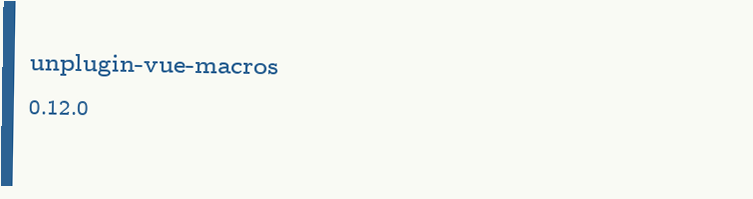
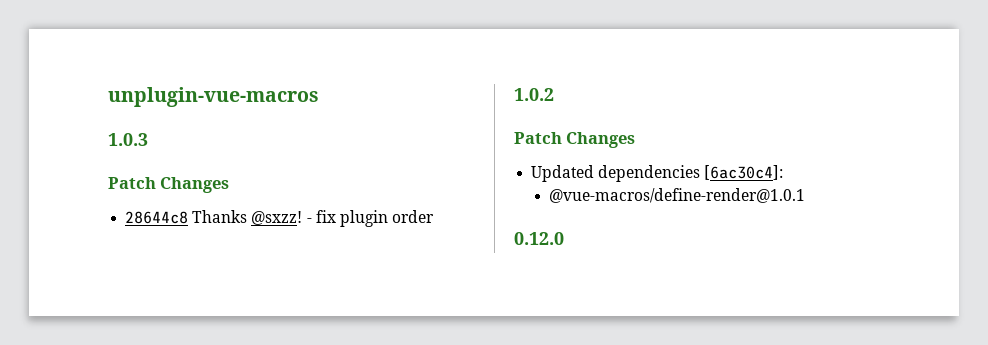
+ 1.0.3
+ Patch Changes
+ 28644c8 Thanks @sxzz! - fix plugin order
+ 1.0.2
+ Patch Changes
+ Updated dependencies [6ac30c4]:
+ @vue-macros/define-render@1.0.1

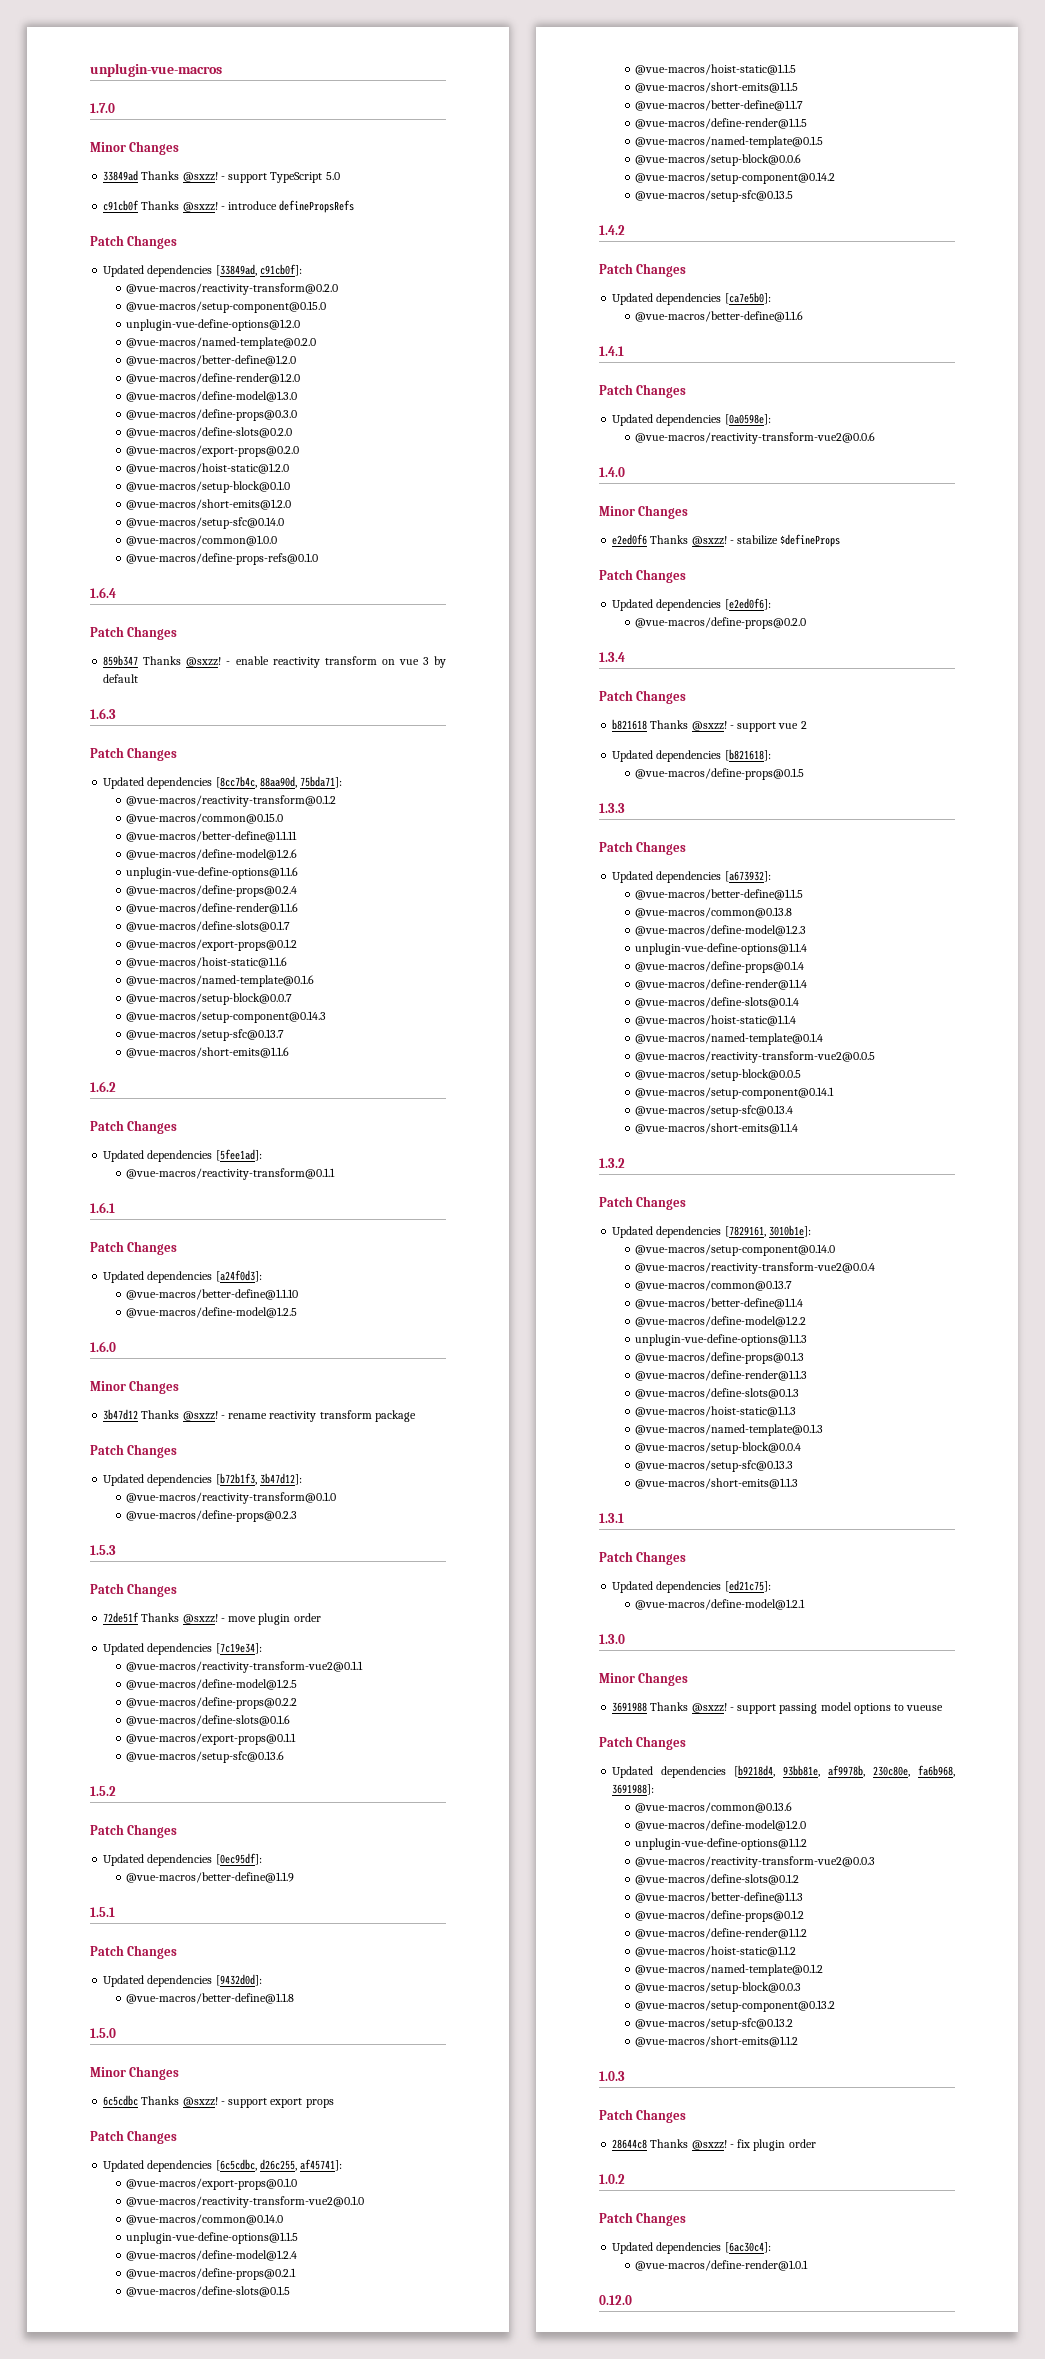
+ 1.7.0
+ Minor Changes
+ 33849ad Thanks @sxzz! - support TypeScript 5.0
+ c91cb0f Thanks @sxzz! - introduce definePropsRefs
+ Patch Changes
+ Updated dependencies [33849ad, c91cb0f]:
+ @vue-macros/reactivity-transform@0.2.0
+ @vue-macros/setup-component@0.15.0
+ unplugin-vue-define-options@1.2.0
+ @vue-macros/named-template@0.2.0
+ @vue-macros/better-define@1.2.0
+ @vue-macros/define-render@1.2.0
+ @vue-macros/define-model@1.3.0
+ @vue-macros/define-props@0.3.0
+ @vue-macros/define-slots@0.2.0
+ @vue-macros/export-props@0.2.0
+ @vue-macros/hoist-static@1.2.0
+ @vue-macros/setup-block@0.1.0
+ @vue-macros/short-emits@1.2.0
+ @vue-macros/setup-sfc@0.14.0
+ @vue-macros/common@1.0.0
+ @vue-macros/define-props-refs@0.1.0
+ 1.6.4
+ Patch Changes
+ 859b347 Thanks @sxzz! - enable reactivity transform on vue 3 by default
+ 1.6.3
+ Patch Changes
+ Updated dependencies [8cc7b4c, 88aa90d, 75bda71]:
+ @vue-macros/reactivity-transform@0.1.2
+ @vue-macros/common@0.15.0
+ @vue-macros/better-define@1.1.11
+ @vue-macros/define-model@1.2.6
+ unplugin-vue-define-options@1.1.6
+ @vue-macros/define-props@0.2.4
+ @vue-macros/define-render@1.1.6
+ @vue-macros/define-slots@0.1.7
+ @vue-macros/export-props@0.1.2
+ @vue-macros/hoist-static@1.1.6
+ @vue-macros/named-template@0.1.6
+ @vue-macros/setup-block@0.0.7
+ @vue-macros/setup-component@0.14.3
+ @vue-macros/setup-sfc@0.13.7
+ @vue-macros/short-emits@1.1.6
+ 1.6.2
+ Patch Changes
+ Updated dependencies [5fee1ad]:
+ @vue-macros/reactivity-transform@0.1.1
+ 1.6.1
+ Patch Changes
+ Updated dependencies [a24f0d3]:
+ @vue-macros/better-define@1.1.10
+ @vue-macros/define-model@1.2.5
+ 1.6.0
+ Minor Changes
+ 3b47d12 Thanks @sxzz! - rename reactivity transform package
+ Patch Changes
+ Updated dependencies [b72b1f3, 3b47d12]:
+ @vue-macros/reactivity-transform@0.1.0
+ @vue-macros/define-props@0.2.3
+ 1.5.3
+ Patch Changes
+ 72de51f Thanks @sxzz! - move plugin order
+ Updated dependencies [7c19e34]:
+ @vue-macros/reactivity-transform-vue2@0.1.1
+ @vue-macros/define-model@1.2.5
+ @vue-macros/define-props@0.2.2
+ @vue-macros/define-slots@0.1.6
+ @vue-macros/export-props@0.1.1
+ @vue-macros/setup-sfc@0.13.6
+ 1.5.2
+ Patch Changes
+ Updated dependencies [0ec95df]:
+ @vue-macros/better-define@1.1.9
+ 1.5.1
+ Patch Changes
+ Updated dependencies [9432d0d]:
+ @vue-macros/better-define@1.1.8
+ 1.5.0
+ Minor Changes
+ 6c5cdbc Thanks @sxzz! - support export props
+ Patch Changes
+ Updated dependencies [6c5cdbc, d26c255, af45741]:
+ @vue-macros/export-props@0.1.0
+ @vue-macros/reactivity-transform-vue2@0.1.0
+ @vue-macros/common@0.14.0
+ unplugin-vue-define-options@1.1.5
+ @vue-macros/define-model@1.2.4
+ @vue-macros/define-props@0.2.1
+ @vue-macros/define-slots@0.1.5
+ @vue-macros/hoist-static@1.1.5
+ @vue-macros/short-emits@1.1.5
+ @vue-macros/better-define@1.1.7
+ @vue-macros/define-render@1.1.5
+ @vue-macros/named-template@0.1.5
+ @vue-macros/setup-block@0.0.6
+ @vue-macros/setup-component@0.14.2
+ @vue-macros/setup-sfc@0.13.5
+ 1.4.2
+ Patch Changes
+ Updated dependencies [ca7e5b0]:
+ @vue-macros/better-define@1.1.6
+ 1.4.1
+ Patch Changes
+ Updated dependencies [0a0598e]:
+ @vue-macros/reactivity-transform-vue2@0.0.6
+ 1.4.0
+ Minor Changes
+ e2ed0f6 Thanks @sxzz! - stabilize $defineProps
+ Patch Changes
+ Updated dependencies [e2ed0f6]:
+ @vue-macros/define-props@0.2.0
+ 1.3.4
+ Patch Changes
+ b821618 Thanks @sxzz! - support vue 2
+ Updated dependencies [b821618]:
+ @vue-macros/define-props@0.1.5
+ 1.3.3
+ Patch Changes
+ Updated dependencies [a673932]:
+ @vue-macros/better-define@1.1.5
+ @vue-macros/common@0.13.8
+ @vue-macros/define-model@1.2.3
+ unplugin-vue-define-options@1.1.4
+ @vue-macros/define-props@0.1.4
+ @vue-macros/define-render@1.1.4
+ @vue-macros/define-slots@0.1.4
+ @vue-macros/hoist-static@1.1.4
+ @vue-macros/named-template@0.1.4
+ @vue-macros/reactivity-transform-vue2@0.0.5
+ @vue-macros/setup-block@0.0.5
+ @vue-macros/setup-component@0.14.1
+ @vue-macros/setup-sfc@0.13.4
+ @vue-macros/short-emits@1.1.4
+ 1.3.2
+ Patch Changes
+ Updated dependencies [7829161, 3010b1e]:
+ @vue-macros/setup-component@0.14.0
+ @vue-macros/reactivity-transform-vue2@0.0.4
+ @vue-macros/common@0.13.7
+ @vue-macros/better-define@1.1.4
+ @vue-macros/define-model@1.2.2
+ unplugin-vue-define-options@1.1.3
+ @vue-macros/define-props@0.1.3
+ @vue-macros/define-render@1.1.3
+ @vue-macros/define-slots@0.1.3
+ @vue-macros/hoist-static@1.1.3
+ @vue-macros/named-template@0.1.3
+ @vue-macros/setup-block@0.0.4
+ @vue-macros/setup-sfc@0.13.3
+ @vue-macros/short-emits@1.1.3
+ 1.3.1
+ Patch Changes
+ Updated dependencies [ed21c75]:
+ @vue-macros/define-model@1.2.1
+ 1.3.0
+ Minor Changes
+ 3691988 Thanks @sxzz! - support passing model options to vueuse
+ Patch Changes
+ Updated dependencies [b9218d4, 93bb81e, af9978b, 230c80e, fa6b968, 3691988]:
+ @vue-macros/common@0.13.6
+ @vue-macros/define-model@1.2.0
+ unplugin-vue-define-options@1.1.2
+ @vue-macros/reactivity-transform-vue2@0.0.3
+ @vue-macros/define-slots@0.1.2
+ @vue-macros/better-define@1.1.3
+ @vue-macros/define-props@0.1.2
+ @vue-macros/define-render@1.1.2
+ @vue-macros/hoist-static@1.1.2
+ @vue-macros/named-template@0.1.2
+ @vue-macros/setup-block@0.0.3
+ @vue-macros/setup-component@0.13.2
+ @vue-macros/setup-sfc@0.13.2
+ @vue-macros/short-emits@1.1.2

